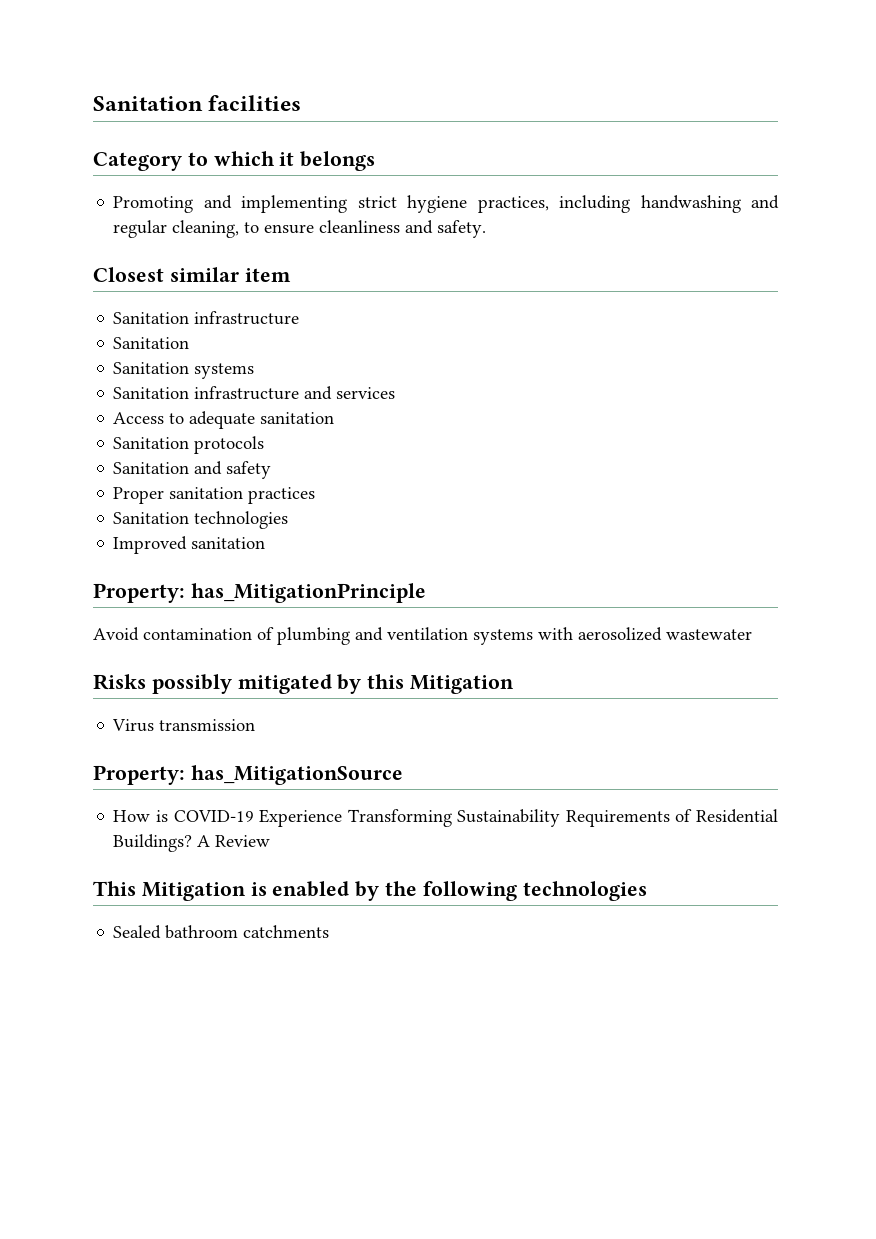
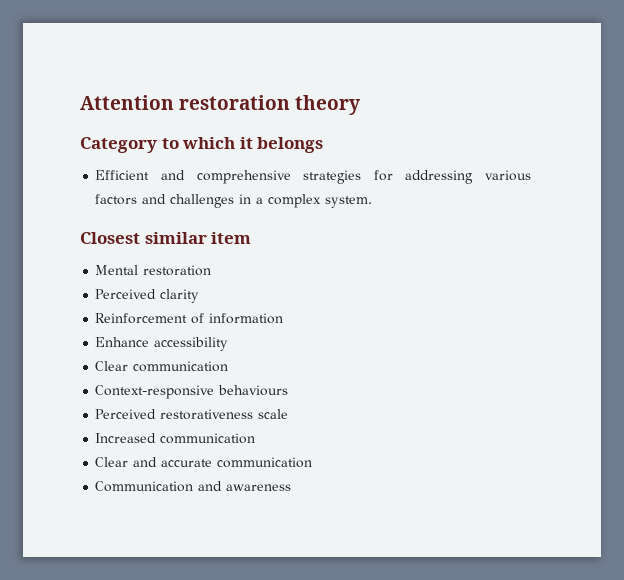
- Sanitation facilities
+ Attention restoration theory
- Promoting and implementing strict hygiene practices, including handwashing and regular cleaning, to ensure cleanliness and safety.
+ Efficient and comprehensive strategies for addressing various factors and challenges in a complex system.
  Closest similar item
- Sanitation infrastructure
- Sanitation
- Sanitation systems
- Sanitation infrastructure and services
- Access to adequate sanitation
- Sanitation protocols
- Sanitation and safety
- Proper sanitation practices
- Sanitation technologies
- Improved sanitation
- Property: has_MitigationPrinciple
- Avoid contamination of plumbing and ventilation systems with aerosolized wastewater
- Risks possibly mitigated by this Mitigation
- Virus transmission
- Property: has_MitigationSource
- How is COVID-19 Experience Transforming Sustainability Requirements of Residential Buildings? A Review
- This Mitigation is enabled by the following technologies
- Sealed bathroom catchments
+ Mental restoration
+ Perceived clarity
+ Reinforcement of information
+ Enhance accessibility
+ Clear communication
+ Context-responsive behaviours
+ Perceived restorativeness scale
+ Increased communication
+ Clear and accurate communication
+ Communication and awareness

